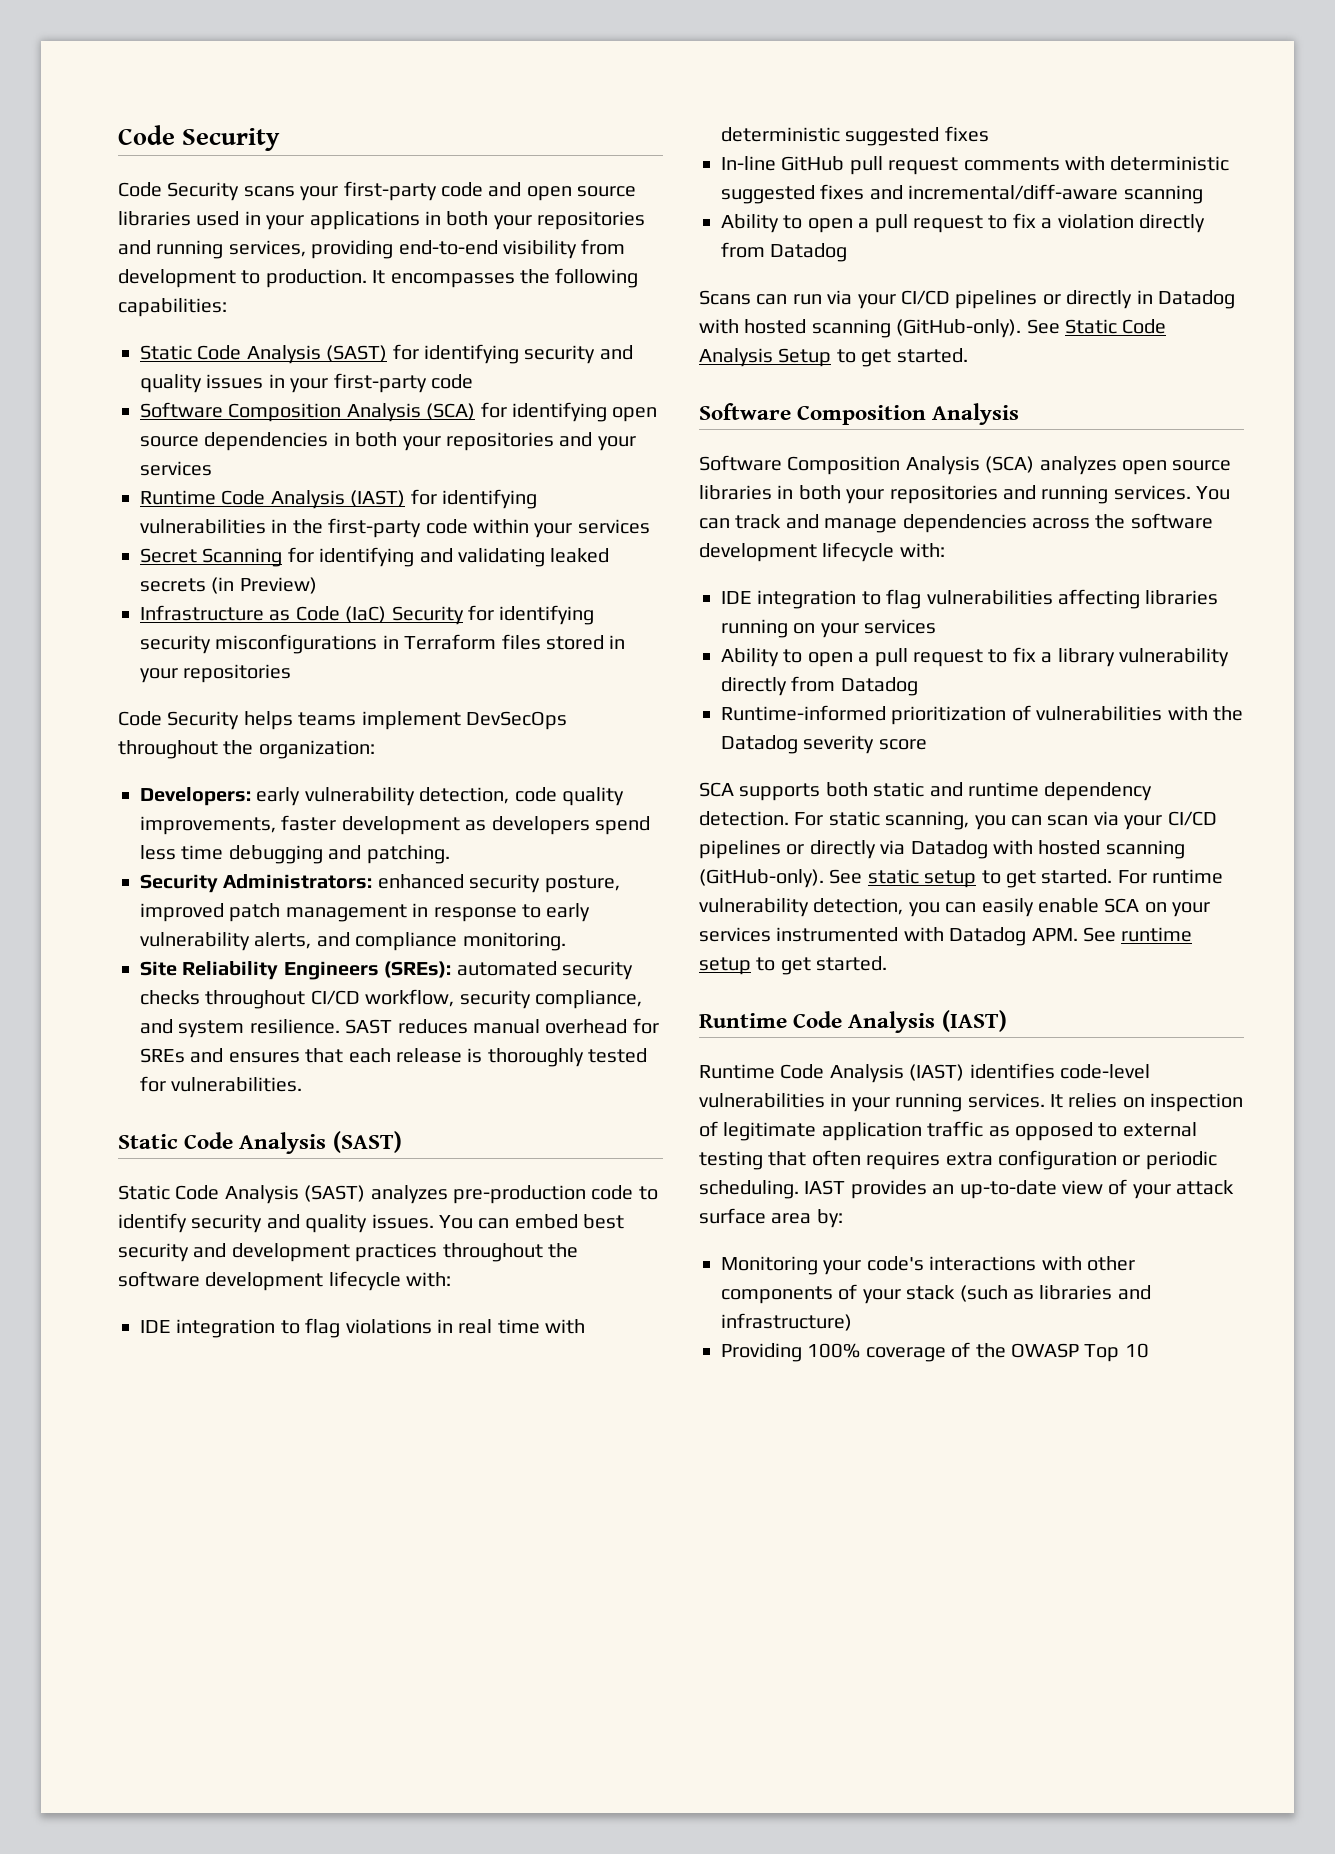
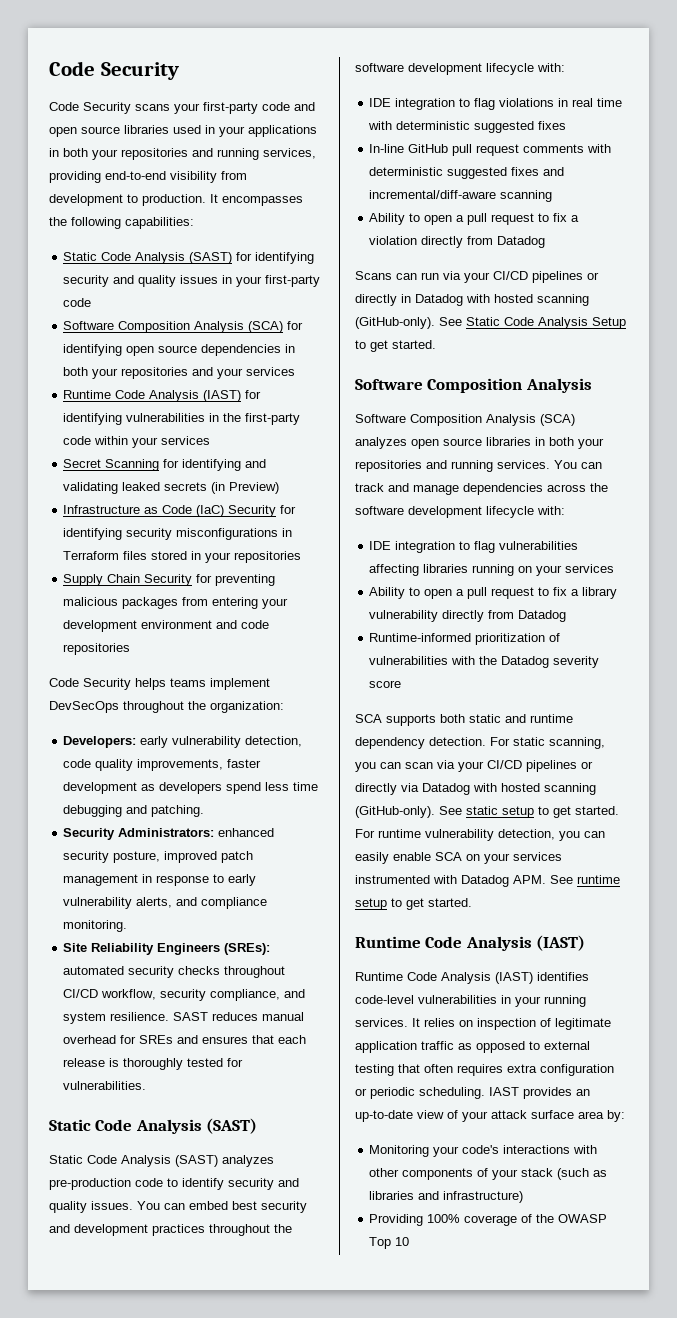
+ Supply Chain Security for preventing malicious packages from entering your development environment and code repositories

